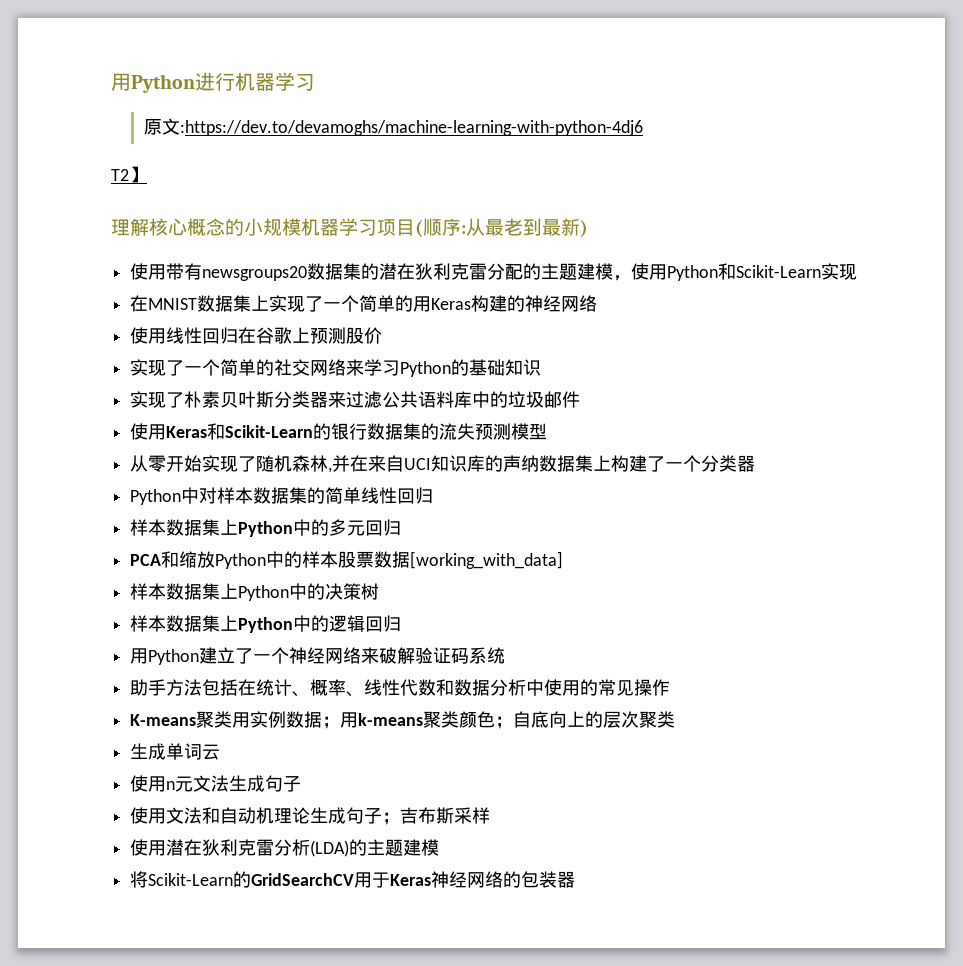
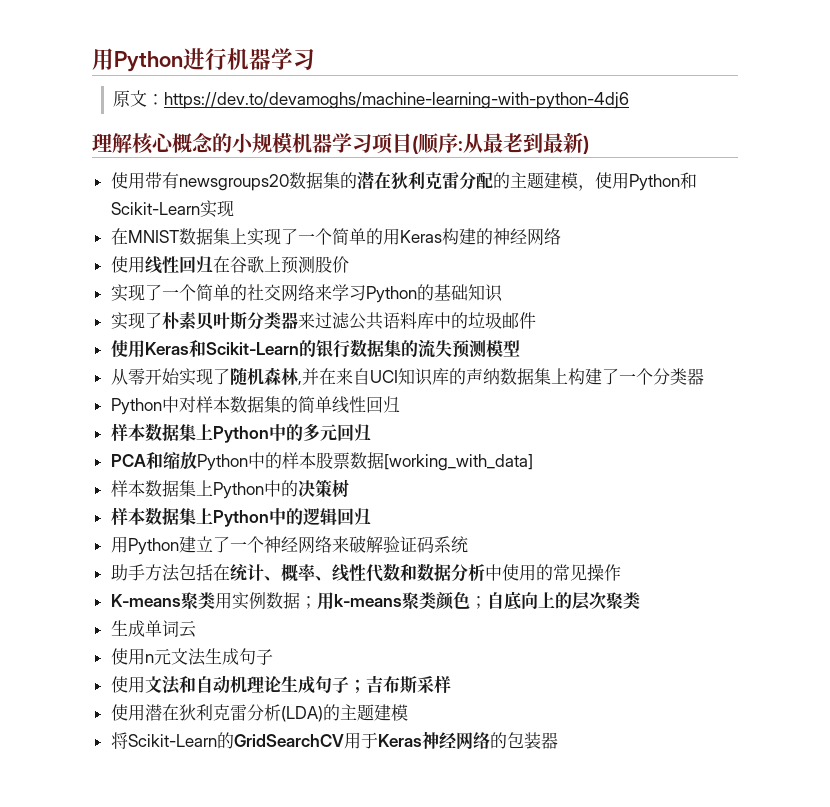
- 原文:https://dev.to/devamoghs/machine-learning-with-python-4dj6
- T2】
+ 原文：https://dev.to/devamoghs/machine-learning-with-python-4dj6

